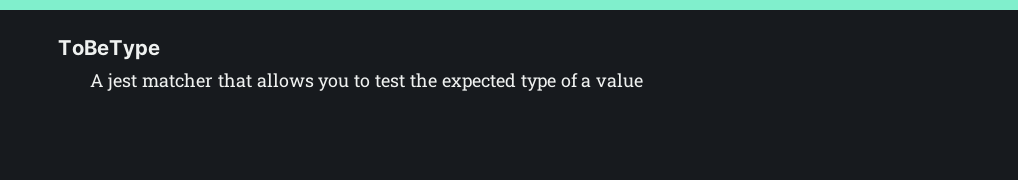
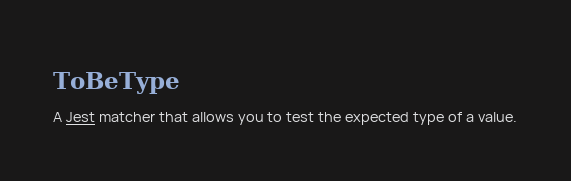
- A jest matcher that allows you to test the expected type of a value
+ A Jest matcher that allows you to test the expected type of a value.

